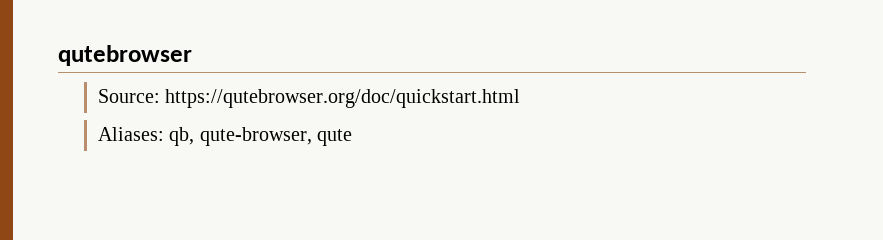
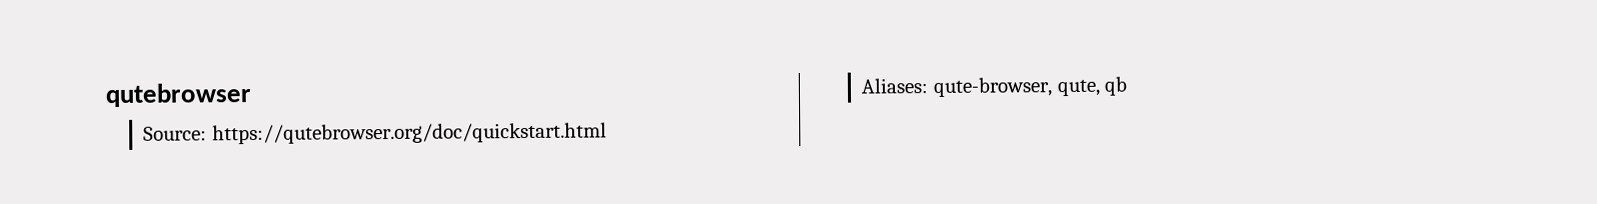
- Aliases: qb, qute-browser, qute
+ Aliases: qute-browser, qute, qb

